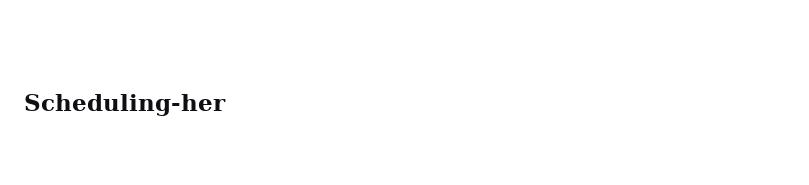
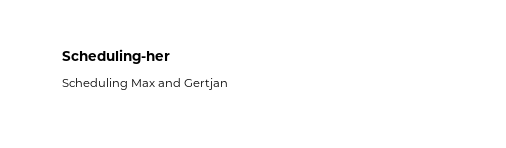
+ Scheduling Max and Gertjan

